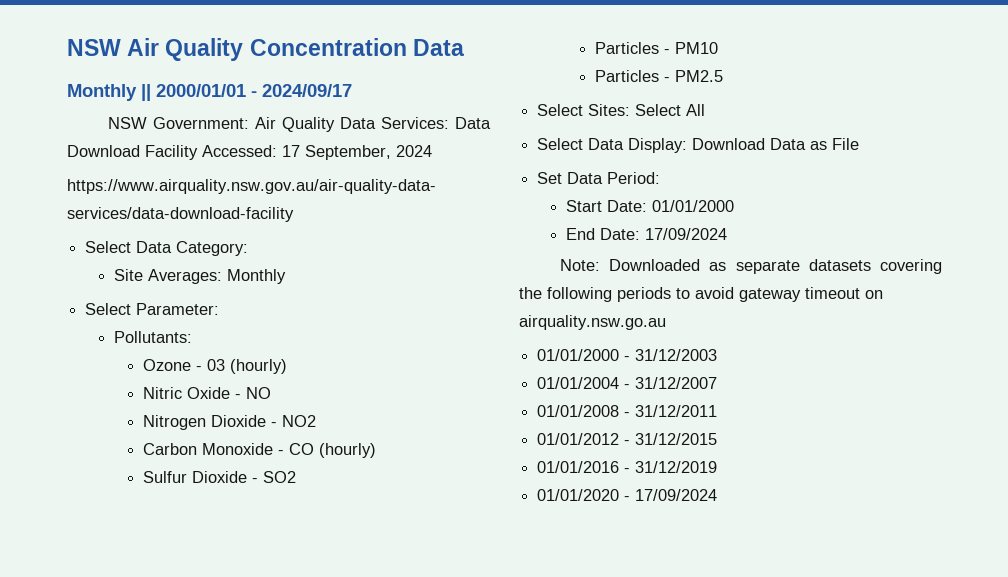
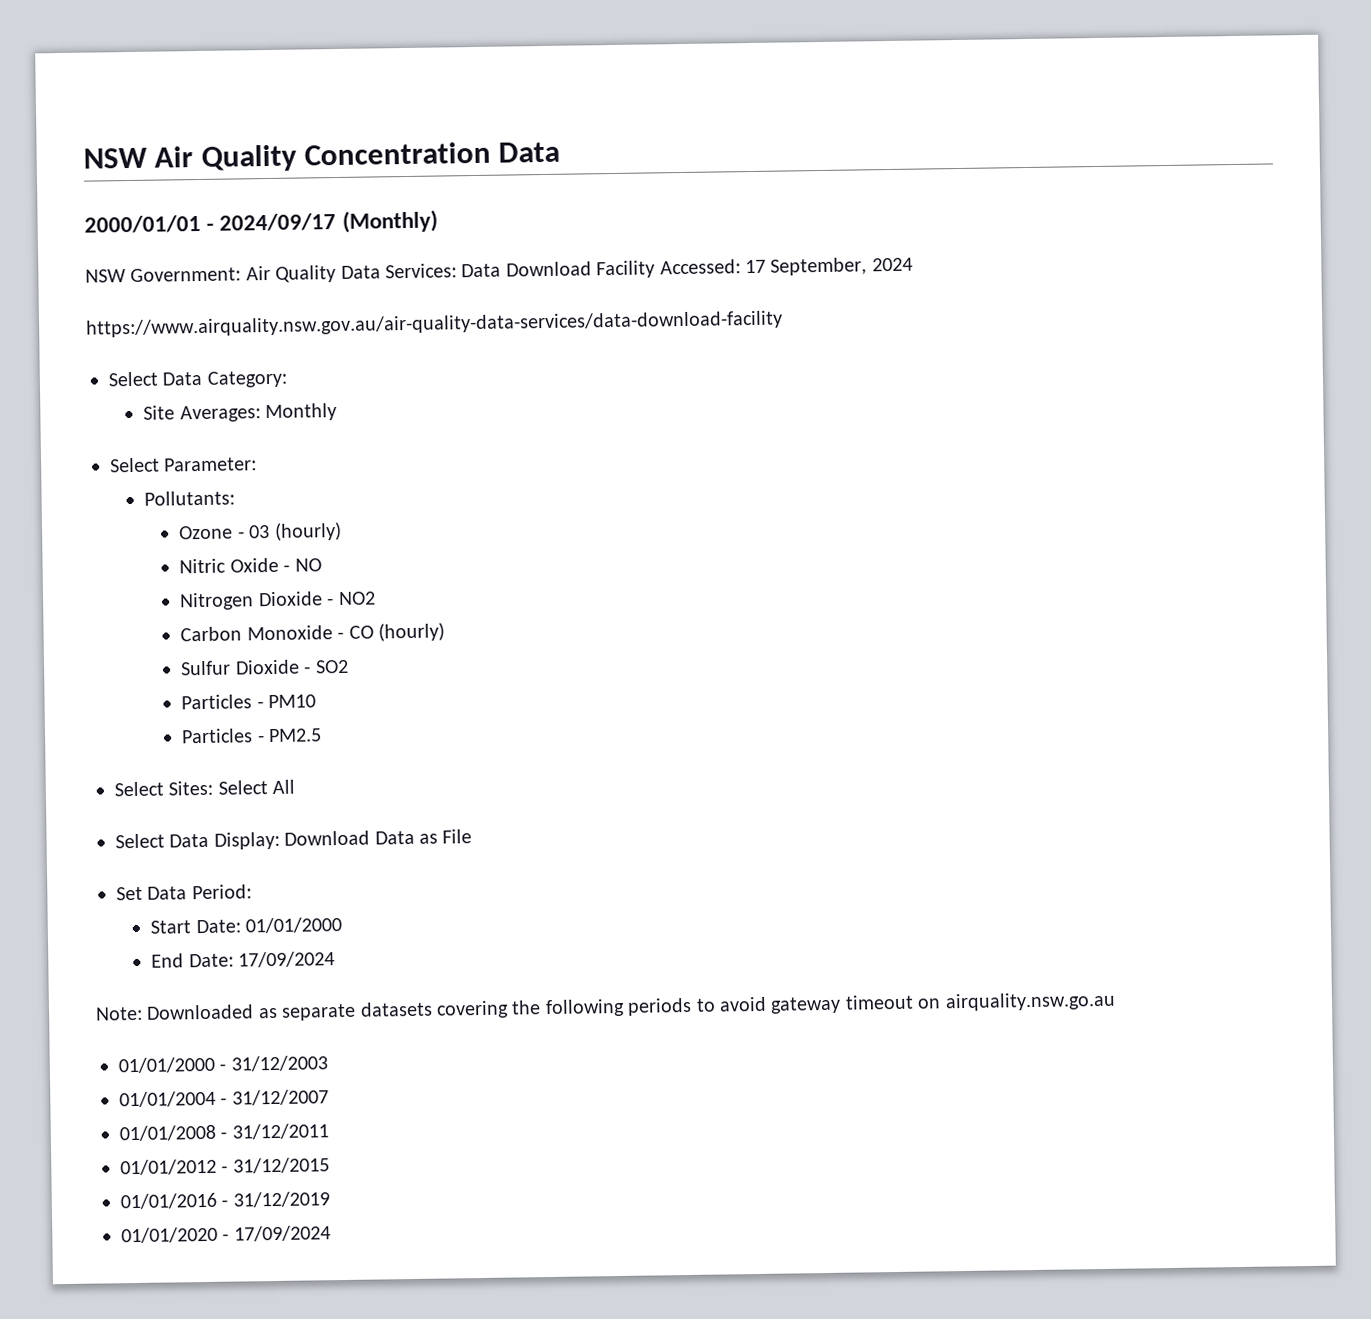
- Monthly || 2000/01/01 - 2024/09/17
+ 2000/01/01 - 2024/09/17 (Monthly)

